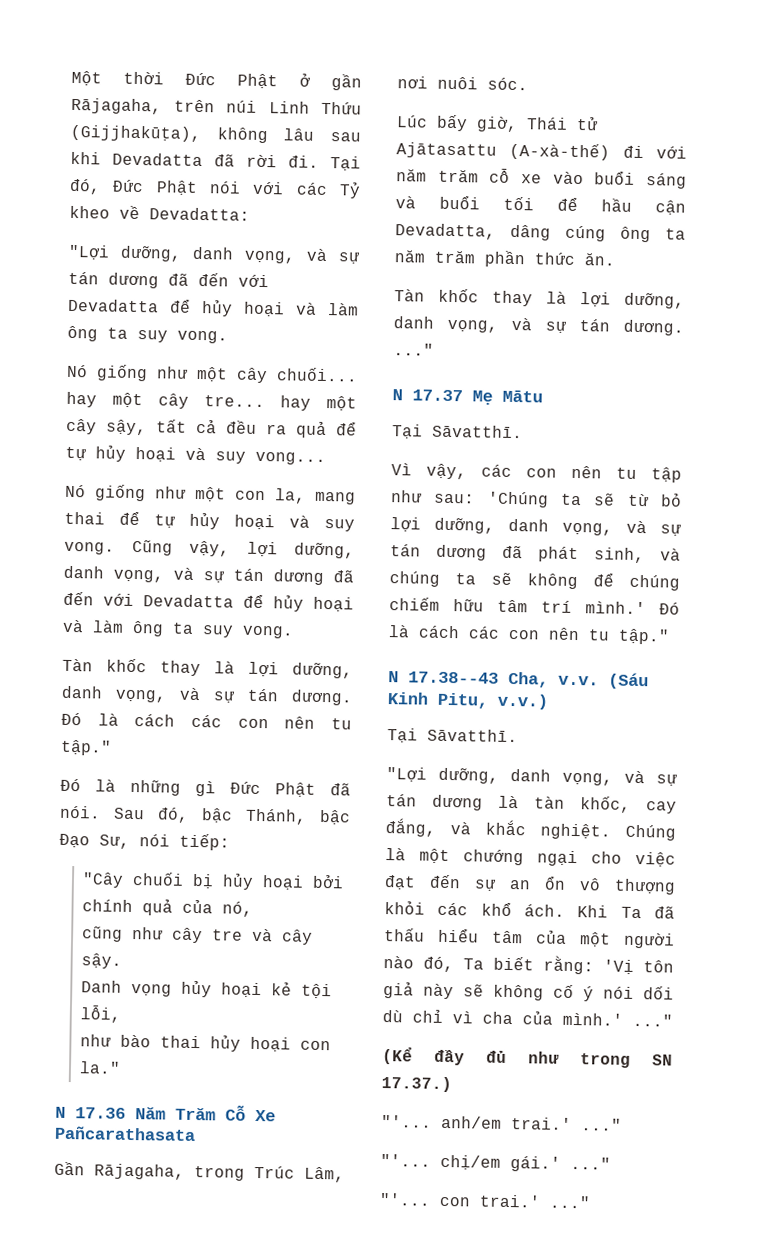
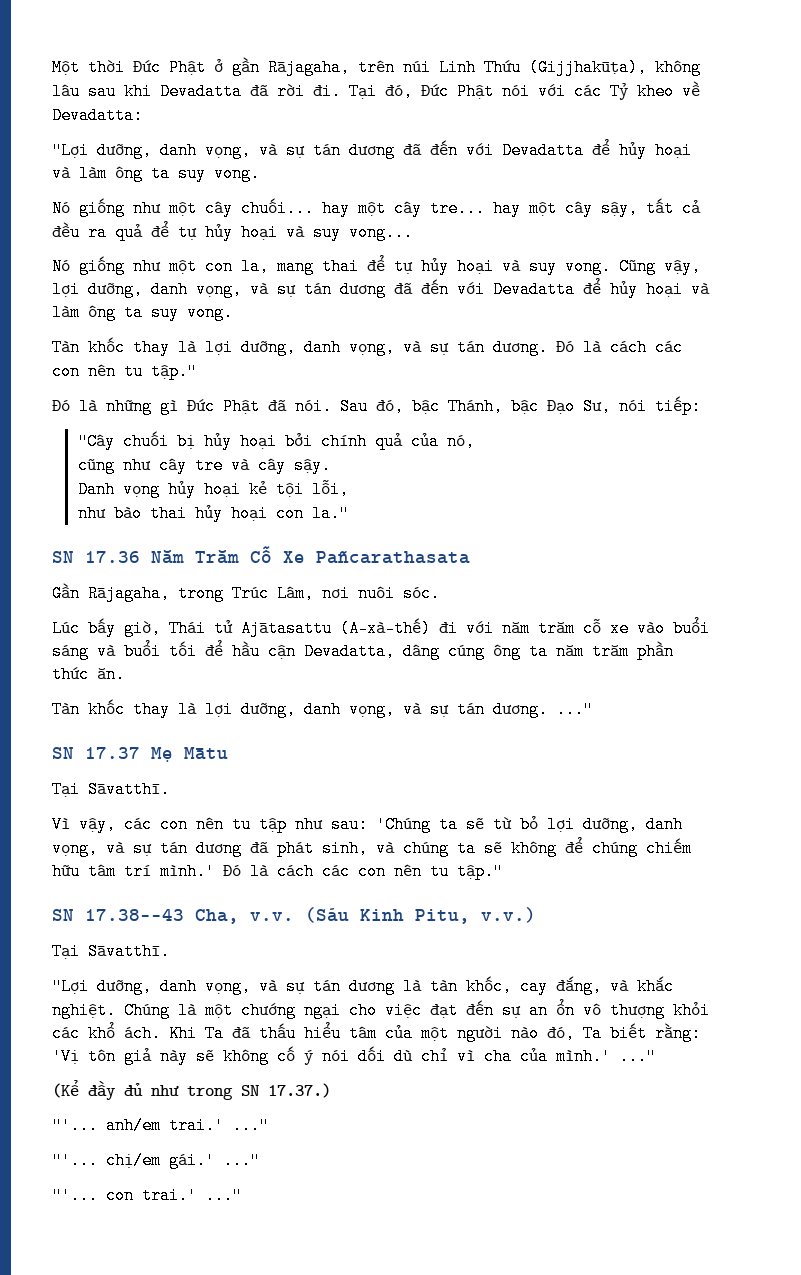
- N 17.36 Năm Trăm Cỗ Xe Pañcarathasata
+ SN 17.36 Năm Trăm Cỗ Xe Pañcarathasata
- N 17.37 Mẹ Mātu
+ SN 17.37 Mẹ Mātu
- N 17.38--43 Cha, v.v. (Sáu Kinh Pitu, v.v.)
+ SN 17.38--43 Cha, v.v. (Sáu Kinh Pitu, v.v.)

